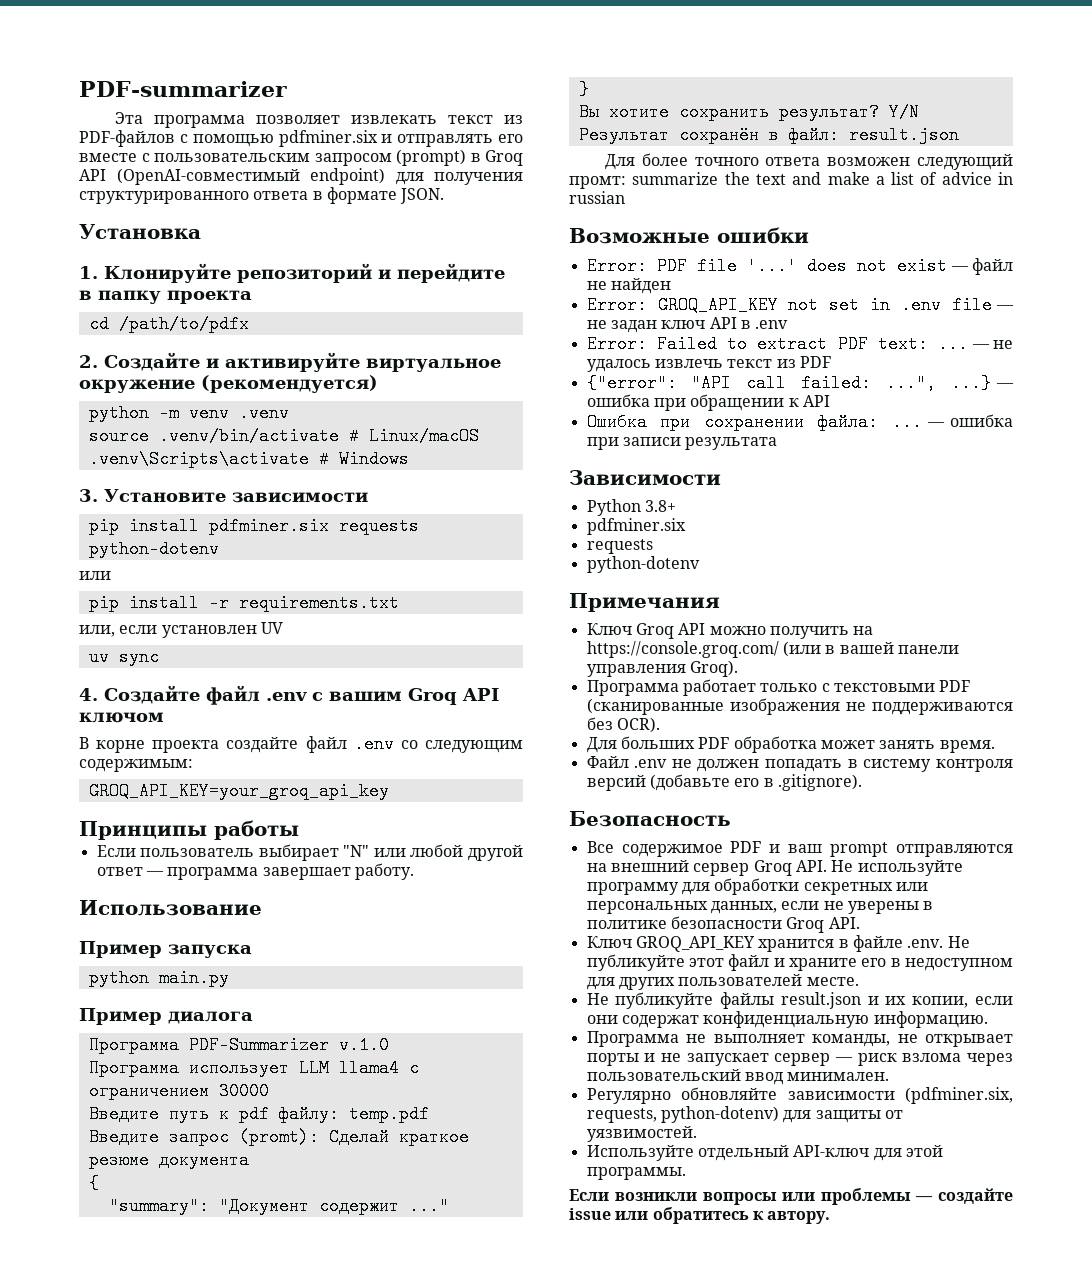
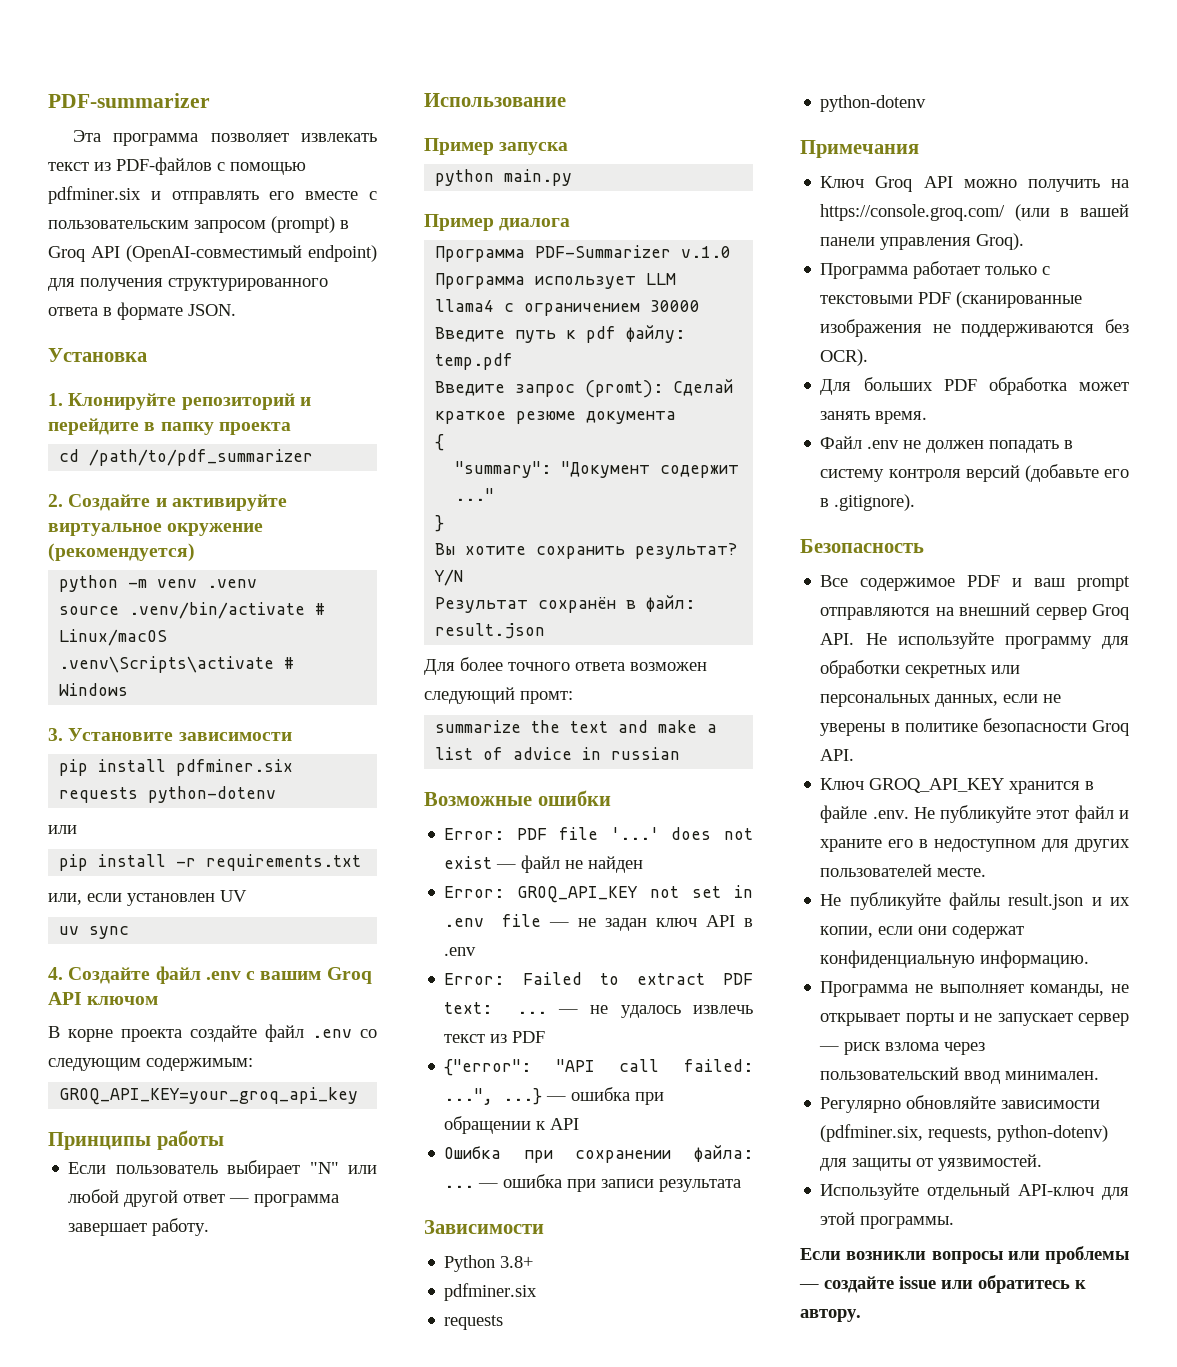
- cd /path/to/pdfx
+ cd /path/to/pdf_summarizer
- Для более точного ответа возможен следующий промт: summarize the text and make a list of advice in russian
+ Для более точного ответа возможен следующий промт:
+ summarize the text and make a list of advice in russian

